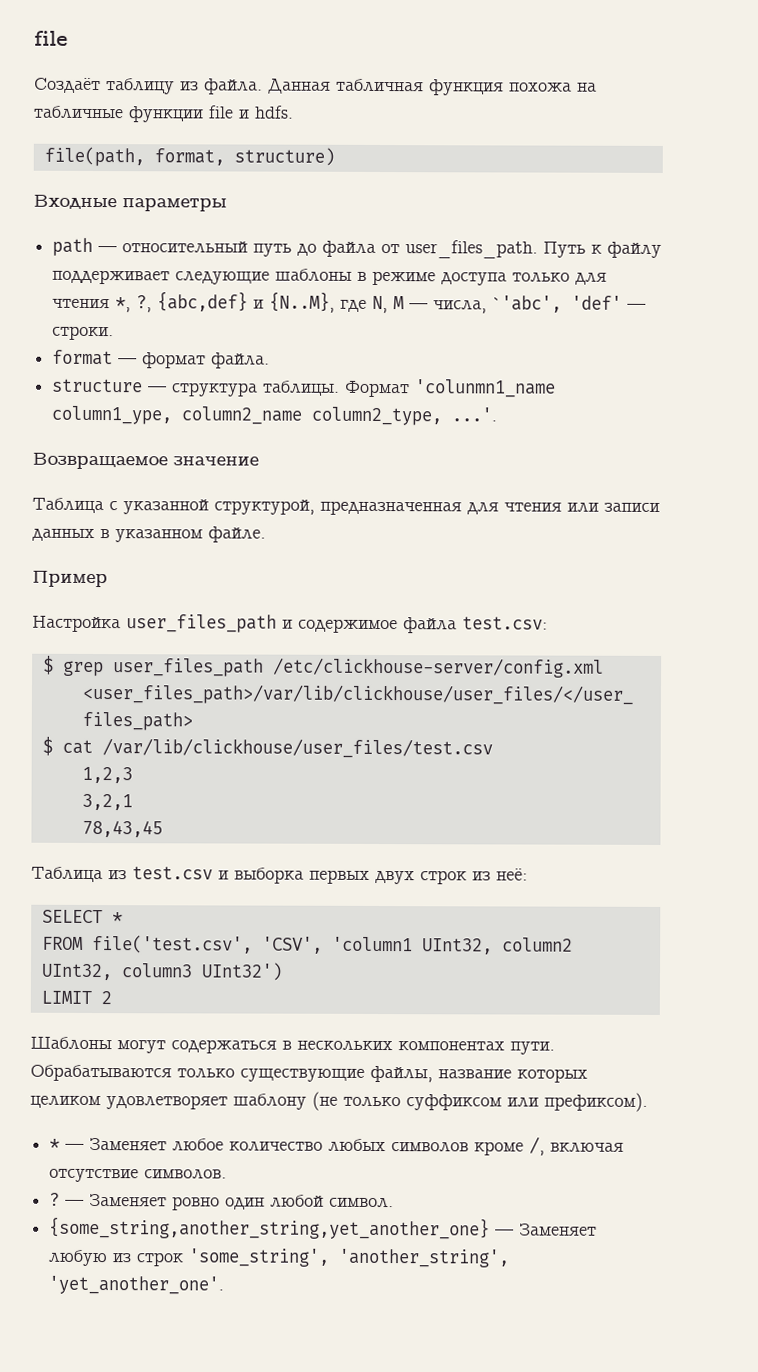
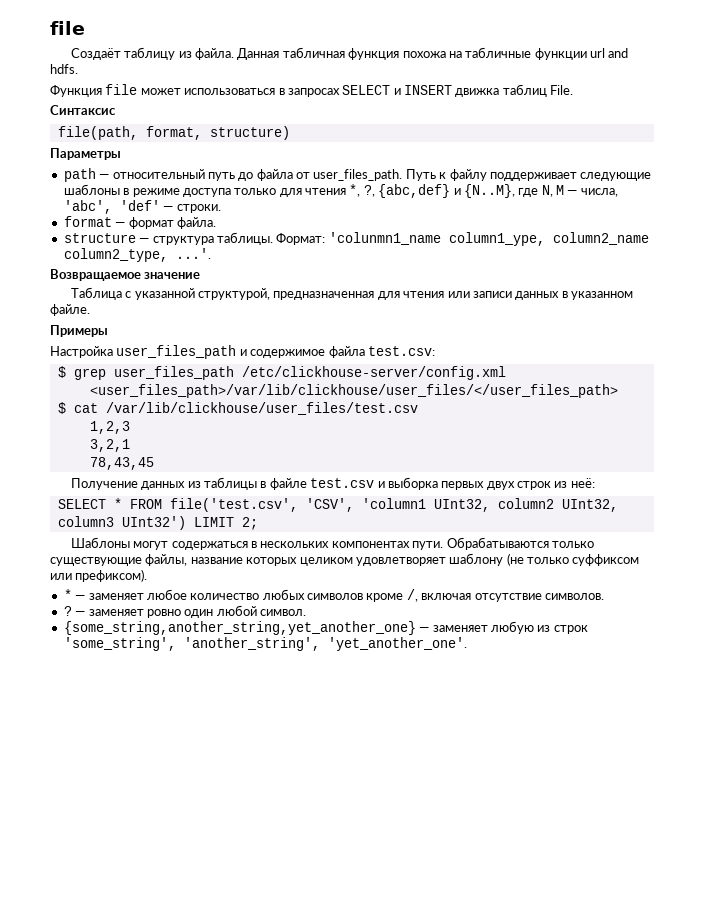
- Данная табличная функция похожа на табличные функции file и hdfs.
+ Данная табличная функция похожа на табличные функции url and hdfs.
+ Функция file может использоваться в запросах SELECT и INSERT движка таблиц File.
+ Синтаксис
- Входные параметры
+ Параметры
- Путь к файлу поддерживает следующие шаблоны в режиме доступа только для чтения *, ?, {abc,def} и {N..M}, где N, M — числа, `'abc', 'def' — строки.
+ Путь к файлу поддерживает следующие шаблоны в режиме доступа только для чтения *, ?, {abc,def} и {N..M}, где N, M — числа, 'abc', 'def' — строки.
- Формат 'colunmn1_name column1_ype, column2_name column2_type, ...'.
+ Формат: 'colunmn1_name column1_ype, column2_name column2_type, ...'.
- Пример
+ Примеры
- Таблица из test.csv и выборка первых двух строк из неё:
+ Получение данных из таблицы в файле test.csv и выборка первых двух строк из неё:
- SELECT *
- FROM file('test.csv', 'CSV', 'column1 UInt32, column2 UInt32, column3 UInt32')
- LIMIT 2
+ SELECT * FROM file('test.csv', 'CSV', 'column1 UInt32, column2 UInt32, column3 UInt32') LIMIT 2;
- * — Заменяет любое количество любых символов кроме /, включая отсутствие символов.
+ * — заменяет любое количество любых символов кроме /, включая отсутствие символов.
- — Заменяет ровно один любой символ.
+ — заменяет ровно один любой символ.
- {some_string,another_string,yet_another_one} — Заменяет любую из строк 'some_string', 'another_string', 'yet_another_one'.
+ {some_string,another_string,yet_another_one} — заменяет любую из строк 'some_string', 'another_string', 'yet_another_one'.

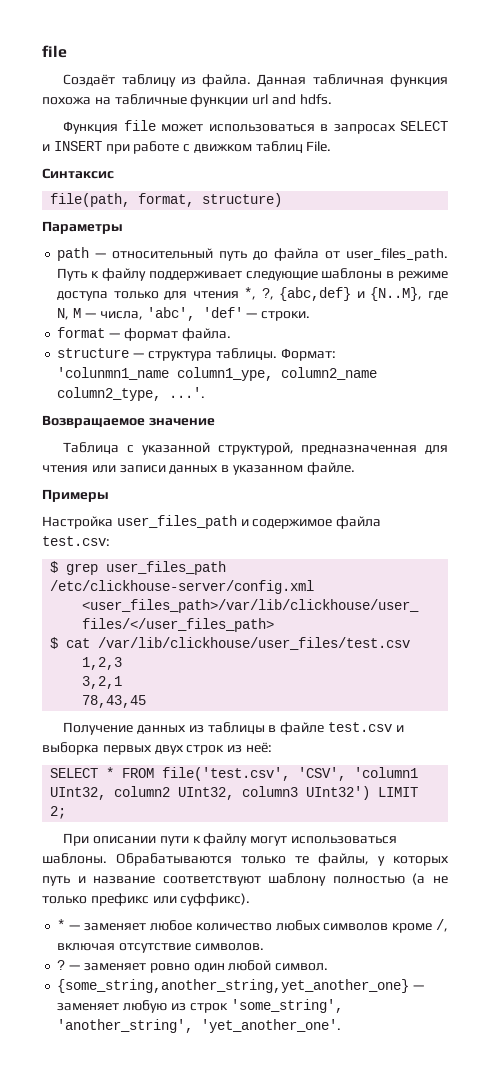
- Функция file может использоваться в запросах SELECT и INSERT движка таблиц File.
+ Функция file может использоваться в запросах SELECT и INSERT при работе с движком таблиц File.
- Шаблоны могут содержаться в нескольких компонентах пути. Обрабатываются только существующие файлы, название которых целиком удовлетворяет шаблону (не только суффиксом или префиксом).
+ При описании пути к файлу могут использоваться шаблоны. Обрабатываются только те файлы, у которых путь и название соответствуют шаблону полностью (а не только префикс или суффикс).

